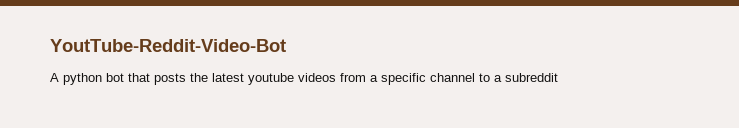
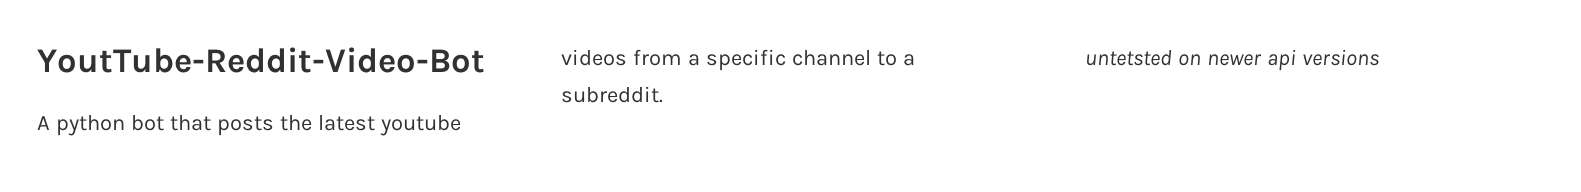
- A python bot that posts the latest youtube videos from a specific channel to a subreddit
+ A python bot that posts the latest youtube videos from a specific channel to a subreddit.
+ untetsted on newer api versions

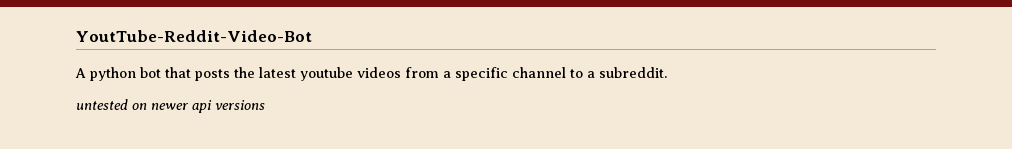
- untetsted on newer api versions
+ untested on newer api versions

